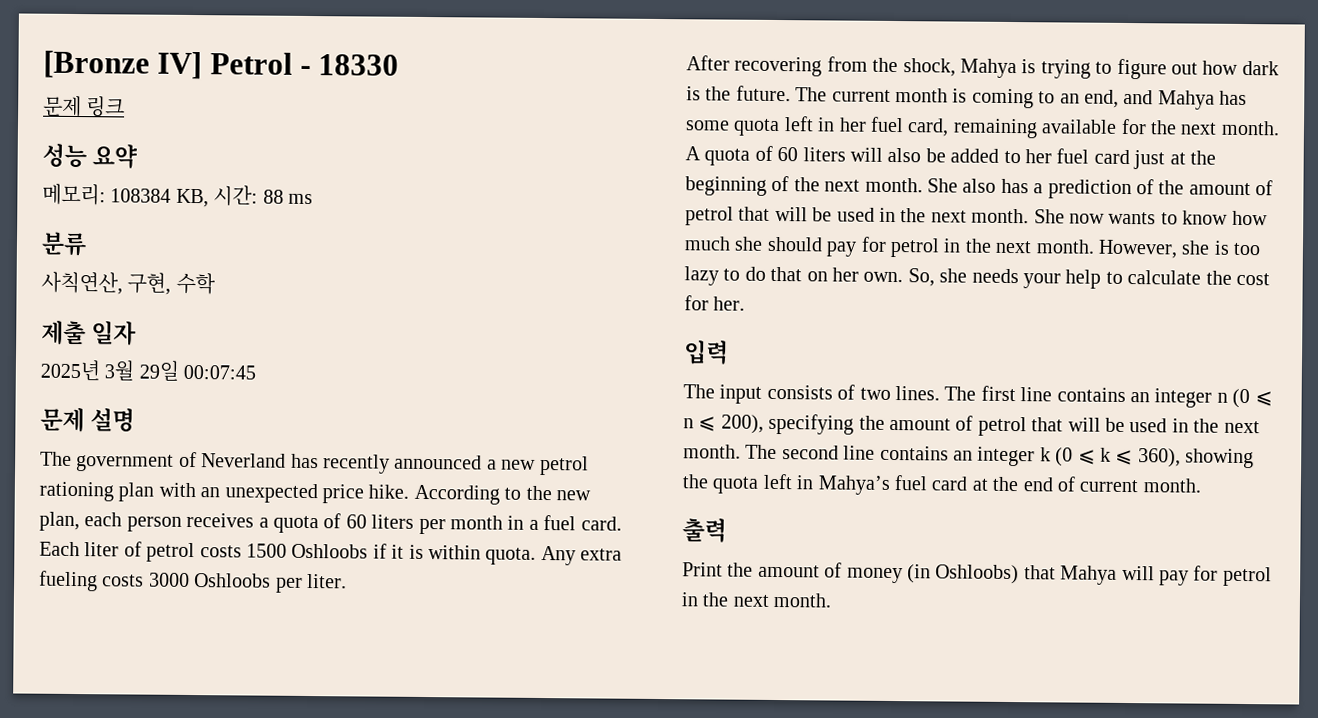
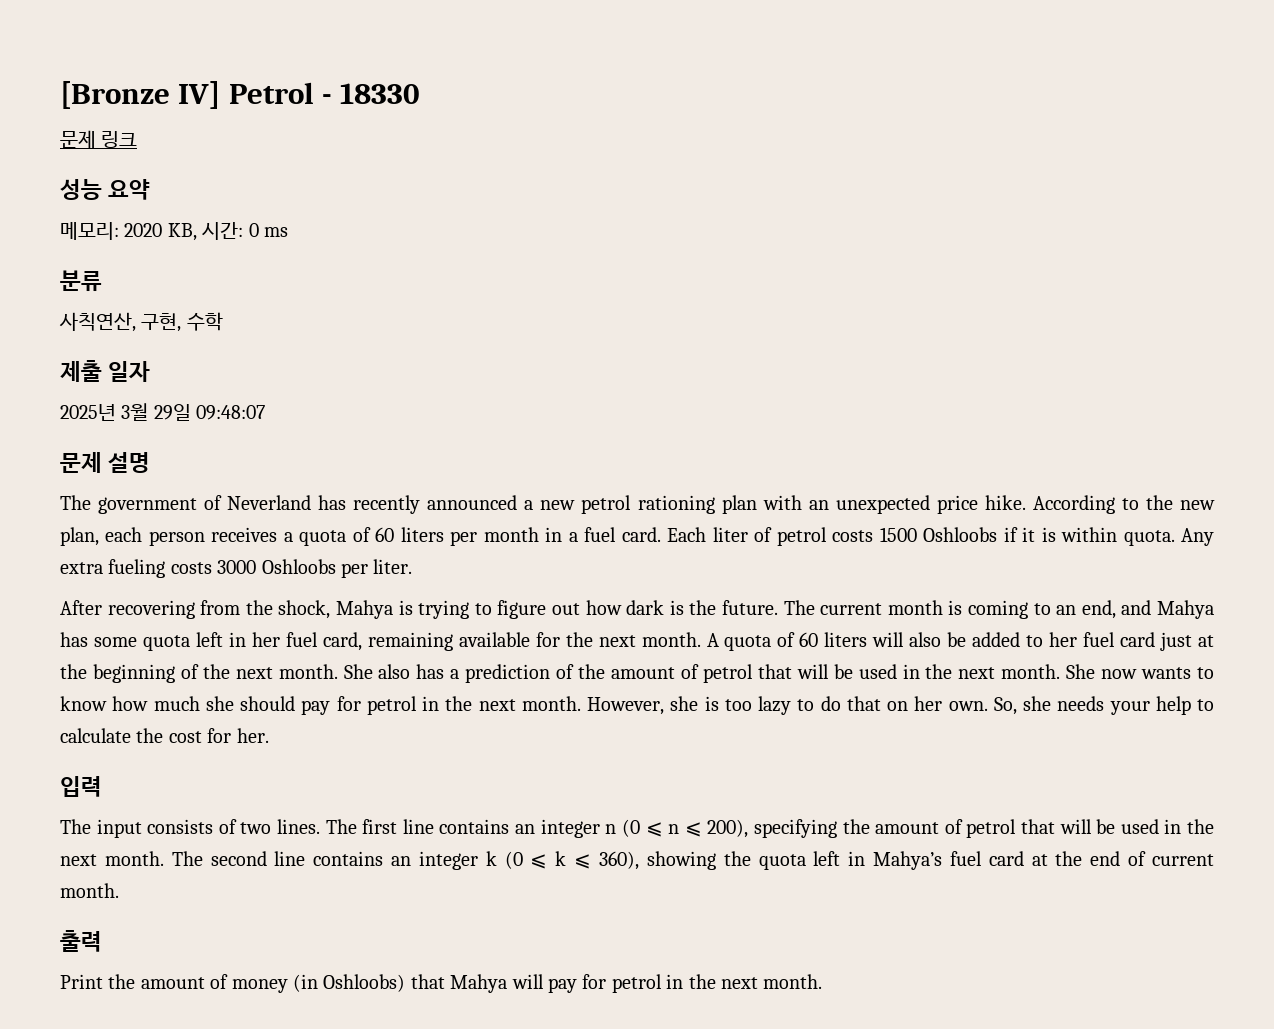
- 메모리: 108384 KB, 시간: 88 ms
+ 메모리: 2020 KB, 시간: 0 ms
- 2025년 3월 29일 00:07:45
+ 2025년 3월 29일 09:48:07

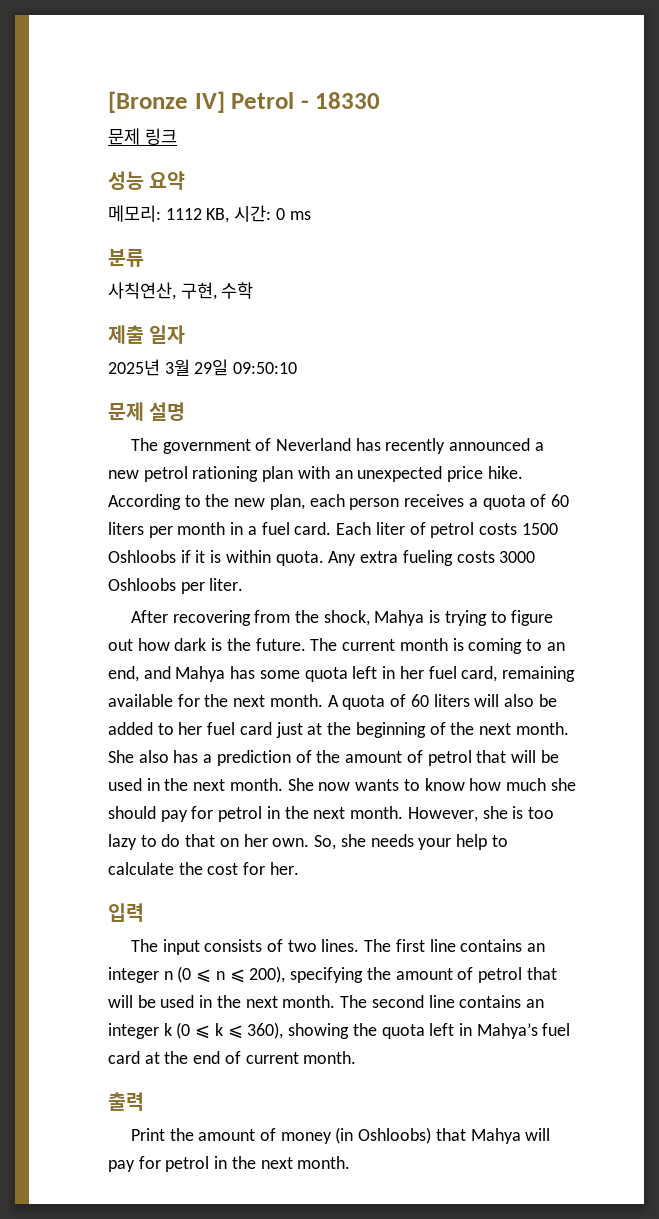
- 메모리: 2020 KB, 시간: 0 ms
+ 메모리: 1112 KB, 시간: 0 ms
- 2025년 3월 29일 09:48:07
+ 2025년 3월 29일 09:50:10

